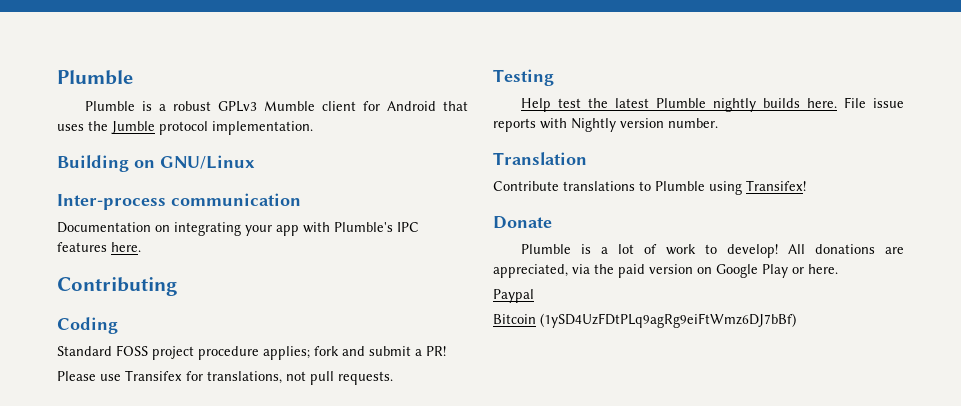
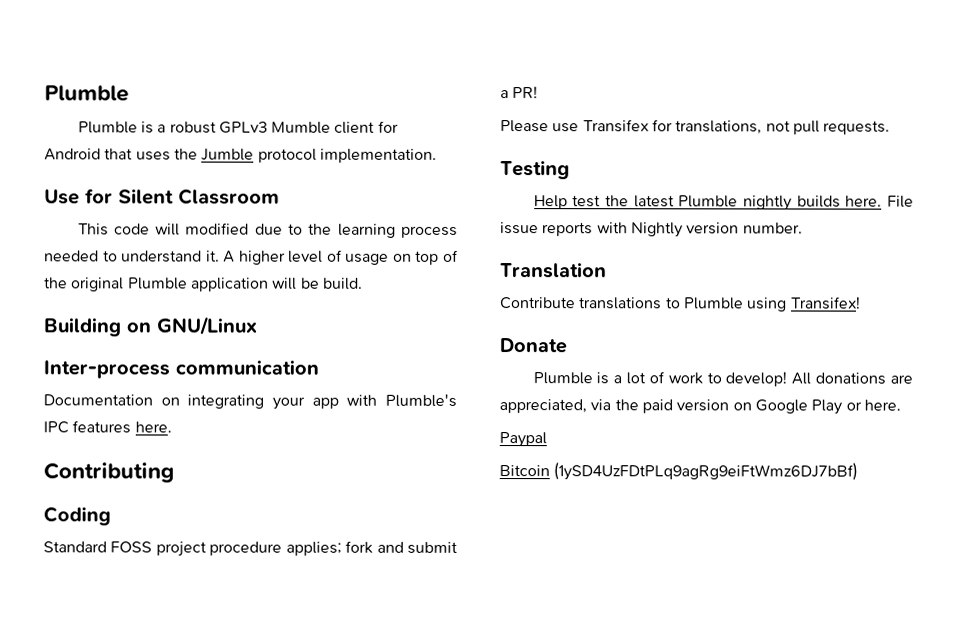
+ Use for Silent Classroom
+ This code will modified due to the learning process needed to understand it. A higher level of usage on top of the original Plumble application will be build.

